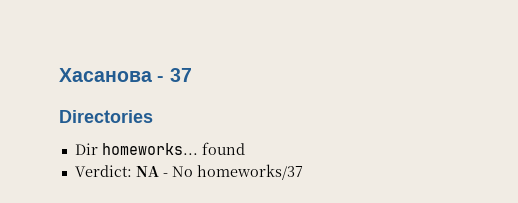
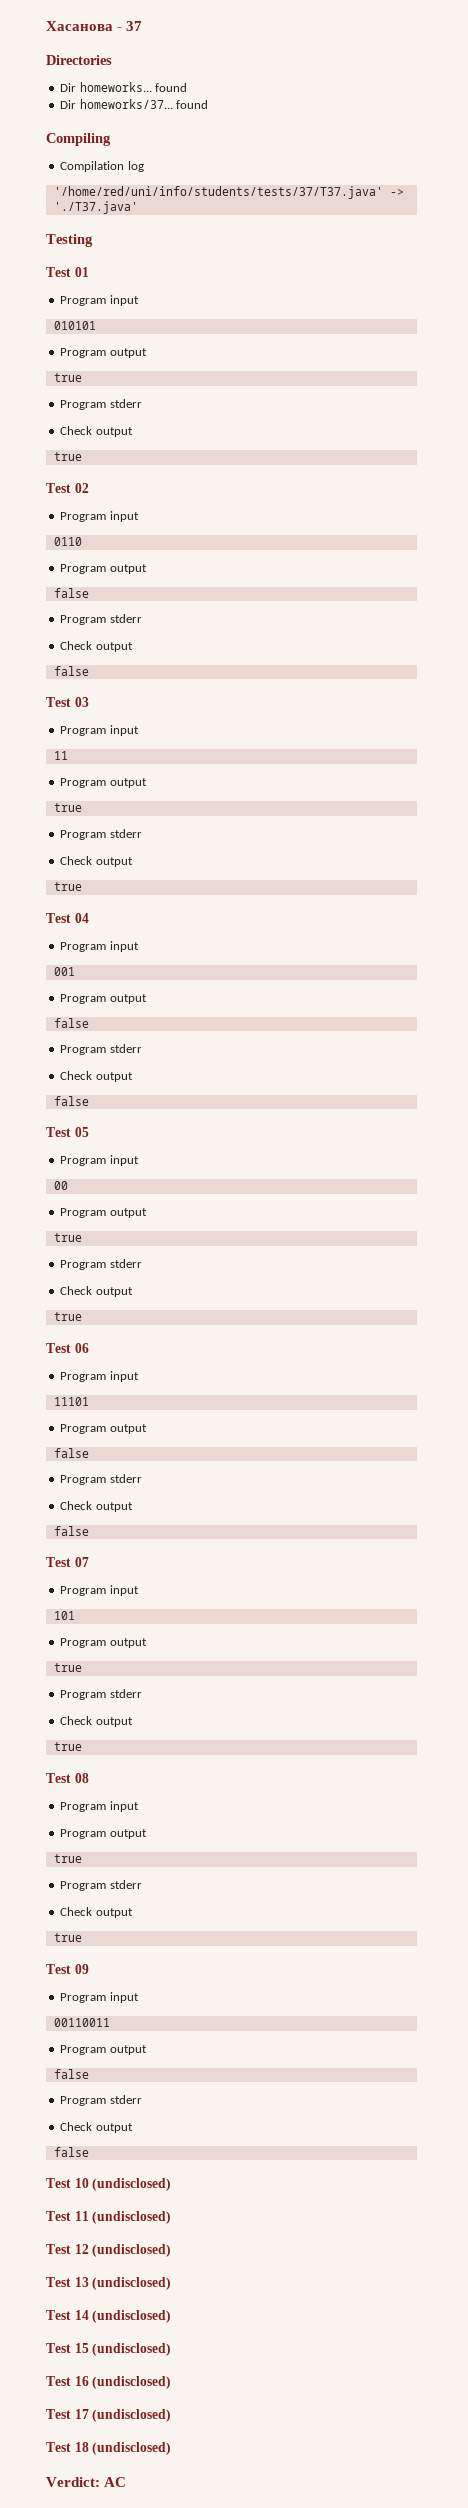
- Verdict: NA - No homeworks/37
+ Dir homeworks/37... found
+ Compiling
+ Compilation log
+ '/home/red/uni/info/students/tests/37/T37.java' -> './T37.java'
+ Testing
+ Test 01
+ Program input
+ 010101
+ Program output
+ true
+ Program stderr
+ Check output
+ true
+ Test 02
+ Program input
+ 0110
+ Program output
+ false
+ Program stderr
+ Check output
+ false
+ Test 03
+ Program input
+ 11
+ Program output
+ true
+ Program stderr
+ Check output
+ true
+ Test 04
+ Program input
+ 001
+ Program output
+ false
+ Program stderr
+ Check output
+ false
+ Test 05
+ Program input
+ 00
+ Program output
+ true
+ Program stderr
+ Check output
+ true
+ Test 06
+ Program input
+ 11101
+ Program output
+ false
+ Program stderr
+ Check output
+ false
+ Test 07
+ Program input
+ 101
+ Program output
+ true
+ Program stderr
+ Check output
+ true
+ Test 08
+ Program input
+ Program output
+ true
+ Program stderr
+ Check output
+ true
+ Test 09
+ Program input
+ 00110011
+ Program output
+ false
+ Program stderr
+ Check output
+ false
+ Test 10 (undisclosed)
+ Test 11 (undisclosed)
+ Test 12 (undisclosed)
+ Test 13 (undisclosed)
+ Test 14 (undisclosed)
+ Test 15 (undisclosed)
+ Test 16 (undisclosed)
+ Test 17 (undisclosed)
+ Test 18 (undisclosed)
+ Verdict: AC

